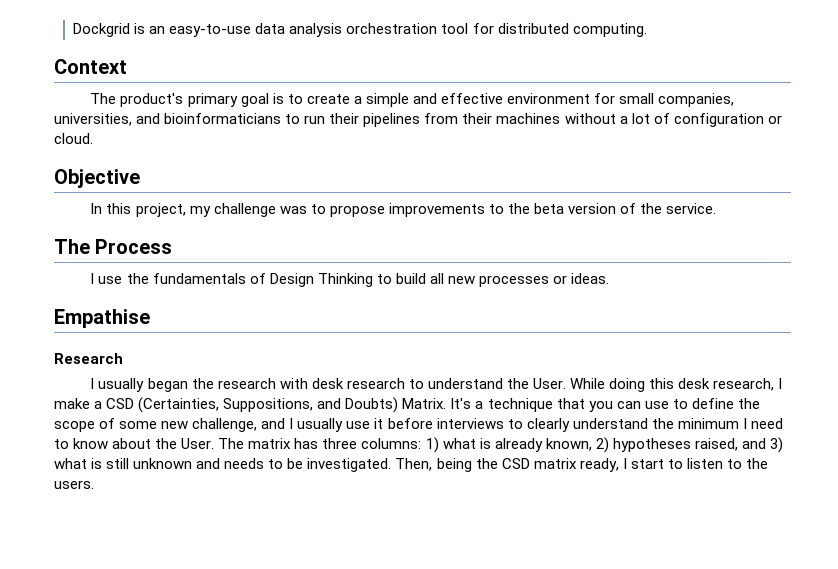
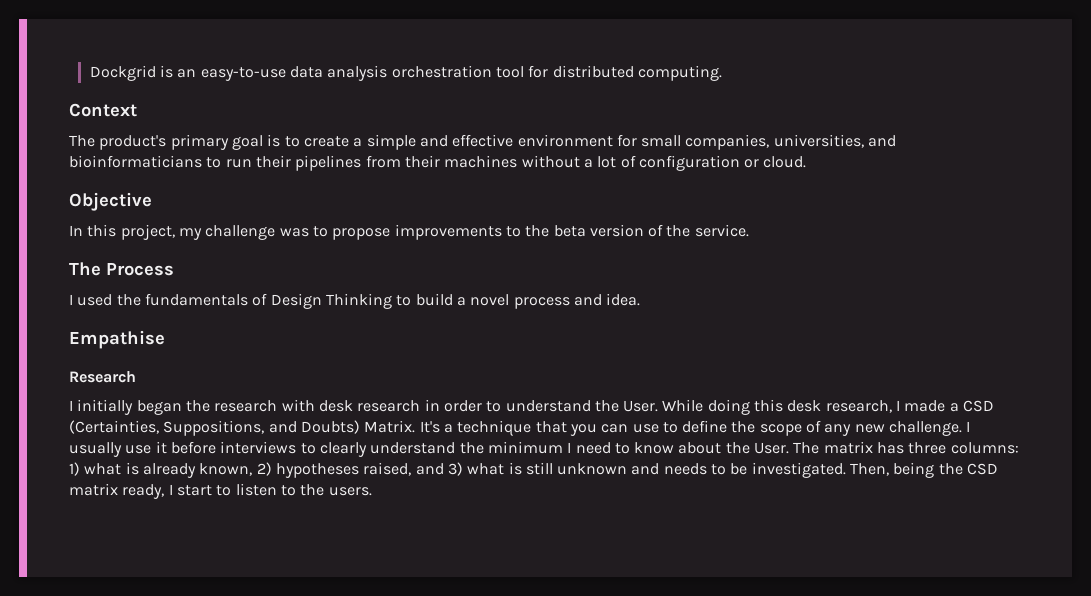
- I use the fundamentals of Design Thinking to build all new processes or ideas.
+ I used the fundamentals of Design Thinking to build a novel process and idea.
- I usually began the research with desk research to understand the User.
+ I initially began the research with desk research in order to understand the User.
- While doing this desk research, I make a CSD (Certainties, Suppositions, and Doubts) Matrix.
+ While doing this desk research, I made a CSD (Certainties, Suppositions, and Doubts) Matrix.
- It's a technique that you can use to define the scope of some new challenge, and I usually use it before interviews to clearly understand the minimum I need to know about the User.
+ It's a technique that you can use to define the scope of any new challenge. I usually use it before interviews to clearly understand the minimum I need to know about the User.

